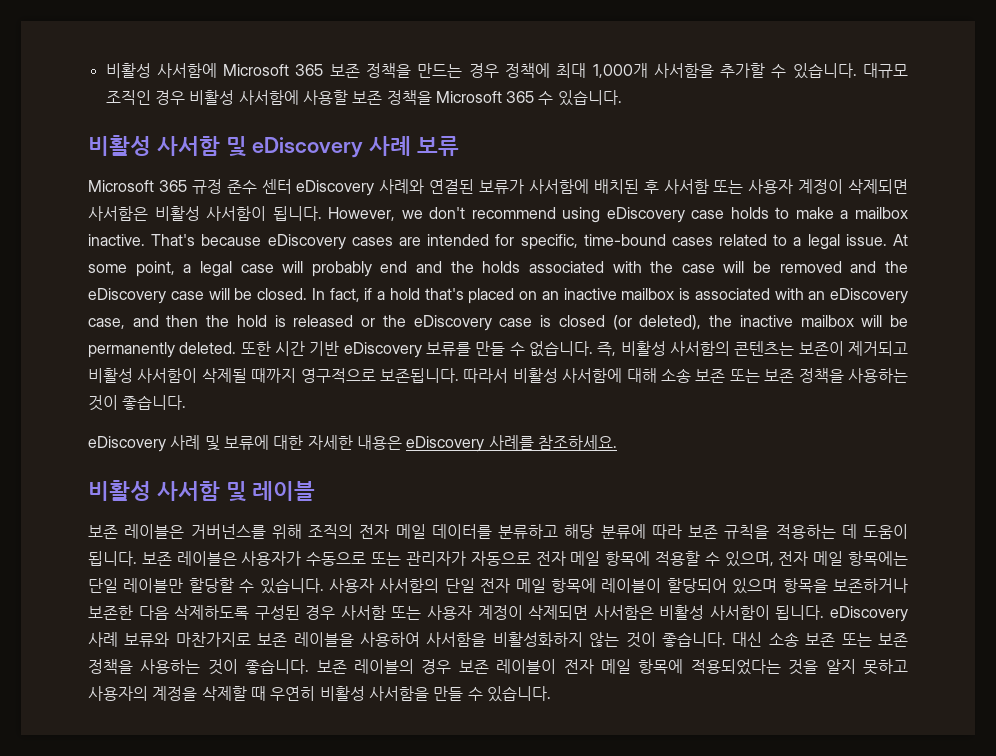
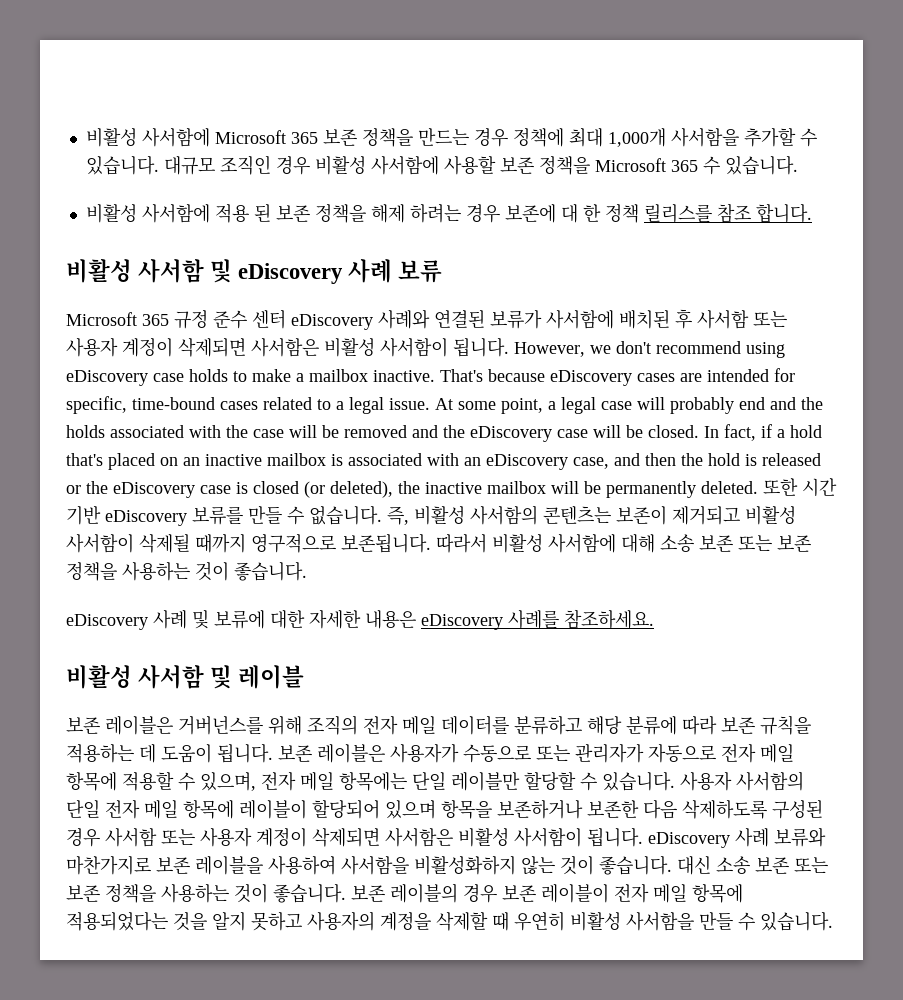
+ 비활성 사서함에 적용 된 보존 정책을 해제 하려는 경우 보존에 대 한 정책 릴리스를 참조 합니다.

